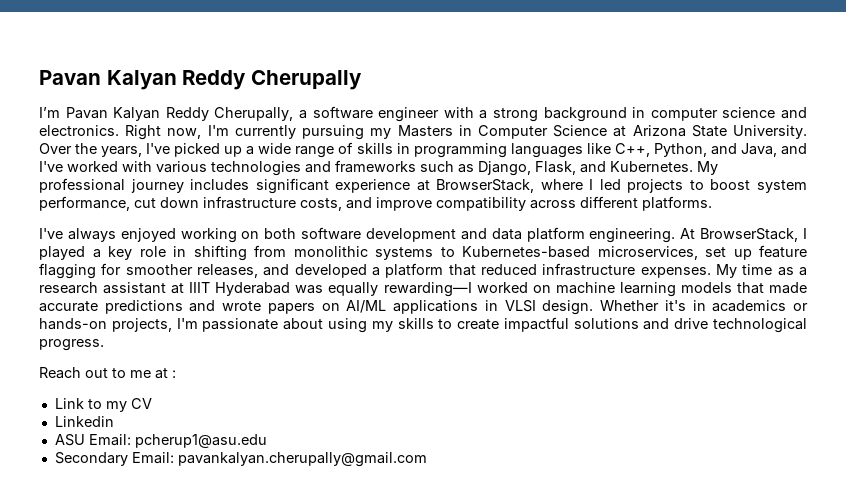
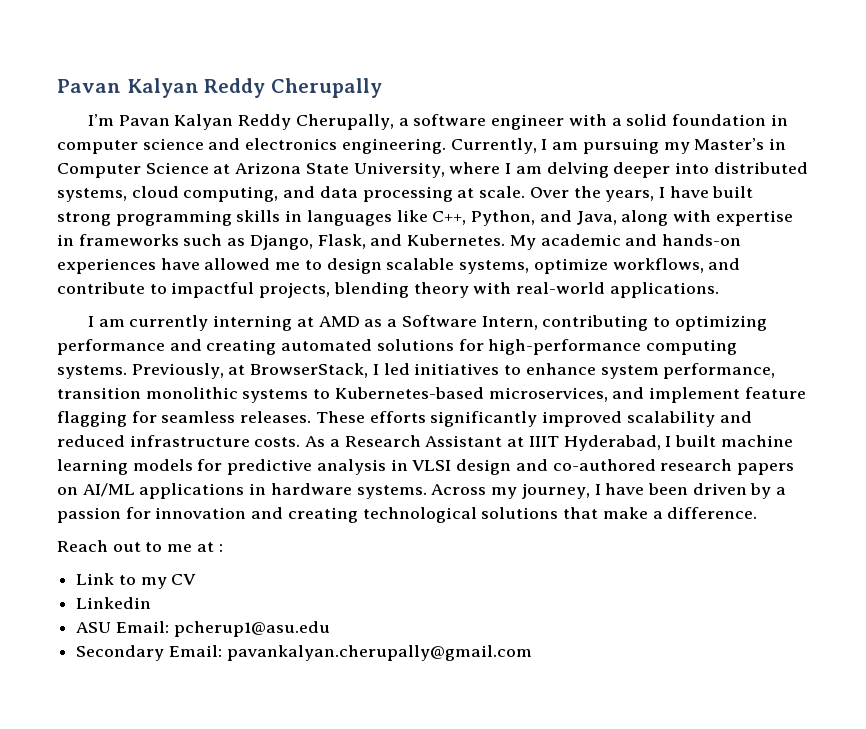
- I’m Pavan Kalyan Reddy Cherupally, a software engineer with a strong background in computer science and electronics. Right now, I'm currently pursuing my Masters in Computer Science at Arizona State University. Over the years, I've picked up a wide range of skills in programming languages like C++, Python, and Java, and I've worked with various technologies and frameworks such as Django, Flask, and Kubernetes.
+ I’m Pavan Kalyan Reddy Cherupally, a software engineer with a solid foundation in computer science and electronics engineering. Currently, I am pursuing my Master’s in Computer Science at Arizona State University, where I am delving deeper into distributed systems, cloud computing, and data processing at scale. Over the years, I have built strong programming skills in languages like C++, Python, and Java, along with expertise in frameworks such as Django, Flask, and Kubernetes.
- My professional journey includes significant experience at BrowserStack, where I led projects to boost system performance, cut down infrastructure costs, and improve compatibility across different platforms.
- I've always enjoyed working on both software development and data platform engineering. At BrowserStack, I played a key role in shifting from monolithic systems to Kubernetes-based microservices, set up feature flagging for smoother releases, and developed a platform that reduced infrastructure expenses. My time as a research assistant at IIIT Hyderabad was equally rewarding—I worked on machine learning models that made accurate predictions and wrote papers on AI/ML applications in VLSI design. Whether it's in academics or hands-on projects, I'm passionate about using my skills to create impactful solutions and drive technological progress.
+ My academic and hands-on experiences have allowed me to design scalable systems, optimize workflows, and contribute to impactful projects, blending theory with real-world applications.
+ I am currently interning at AMD as a Software Intern, contributing to optimizing performance and creating automated solutions for high-performance computing systems. Previously, at BrowserStack, I led initiatives to enhance system performance, transition monolithic systems to Kubernetes-based microservices, and implement feature flagging for seamless releases. These efforts significantly improved scalability and reduced infrastructure costs. As a Research Assistant at IIIT Hyderabad, I built machine learning models for predictive analysis in VLSI design and co-authored research papers on AI/ML applications in hardware systems. Across my journey, I have been driven by a passion for innovation and creating technological solutions that make a difference.

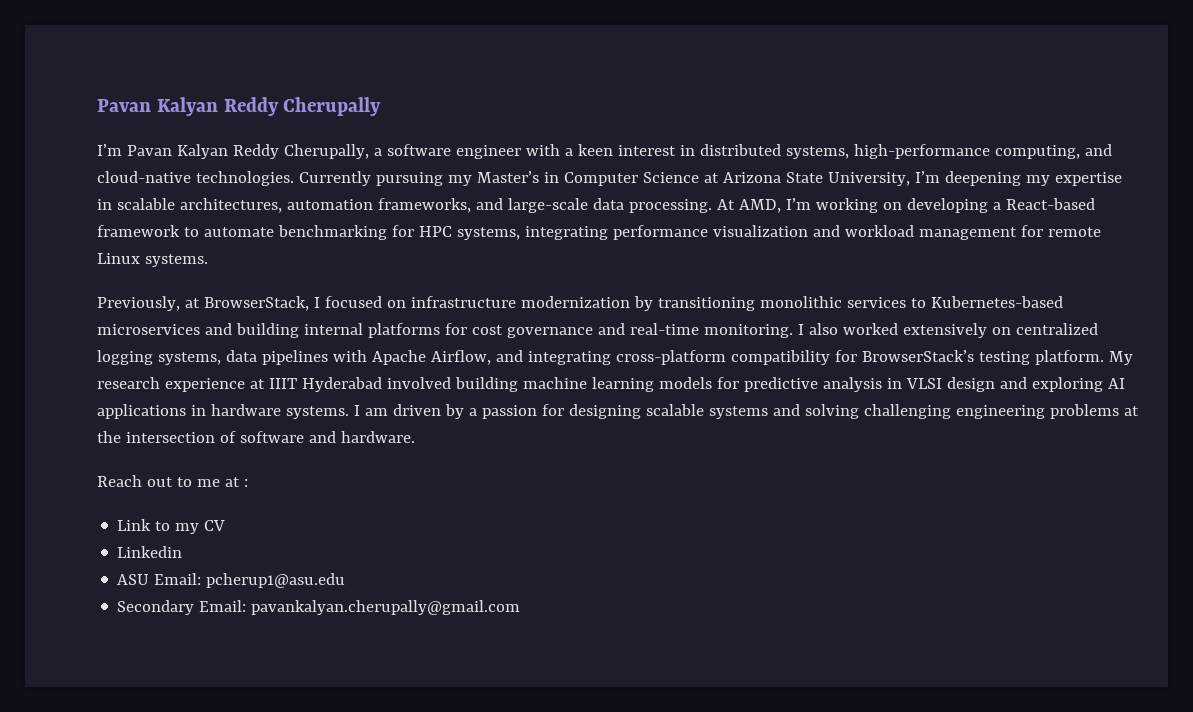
- I’m Pavan Kalyan Reddy Cherupally, a software engineer with a solid foundation in computer science and electronics engineering. Currently, I am pursuing my Master’s in Computer Science at Arizona State University, where I am delving deeper into distributed systems, cloud computing, and data processing at scale. Over the years, I have built strong programming skills in languages like C++, Python, and Java, along with expertise in frameworks such as Django, Flask, and Kubernetes. My academic and hands-on experiences have allowed me to design scalable systems, optimize workflows, and contribute to impactful projects, blending theory with real-world applications.
- I am currently interning at AMD as a Software Intern, contributing to optimizing performance and creating automated solutions for high-performance computing systems. Previously, at BrowserStack, I led initiatives to enhance system performance, transition monolithic systems to Kubernetes-based microservices, and implement feature flagging for seamless releases. These efforts significantly improved scalability and reduced infrastructure costs. As a Research Assistant at IIIT Hyderabad, I built machine learning models for predictive analysis in VLSI design and co-authored research papers on AI/ML applications in hardware systems. Across my journey, I have been driven by a passion for innovation and creating technological solutions that make a difference.
+ I’m Pavan Kalyan Reddy Cherupally, a software engineer with a keen interest in distributed systems, high-performance computing, and cloud-native technologies. Currently pursuing my Master’s in Computer Science at Arizona State University, I’m deepening my expertise in scalable architectures, automation frameworks, and large-scale data processing. At AMD, I’m working on developing a React-based framework to automate benchmarking for HPC systems, integrating performance visualization and workload management for remote Linux systems.
+ Previously, at BrowserStack, I focused on infrastructure modernization by transitioning monolithic services to Kubernetes-based microservices and building internal platforms for cost governance and real-time monitoring. I also worked extensively on centralized logging systems, data pipelines with Apache Airflow, and integrating cross-platform compatibility for BrowserStack’s testing platform. My research experience at IIIT Hyderabad involved building machine learning models for predictive analysis in VLSI design and exploring AI applications in hardware systems. I am driven by a passion for designing scalable systems and solving challenging engineering problems at the intersection of software and hardware.

